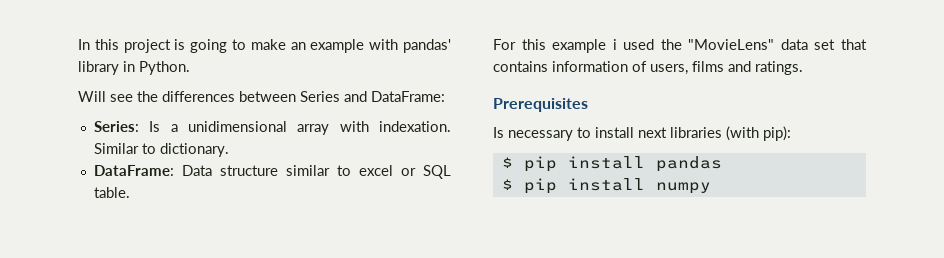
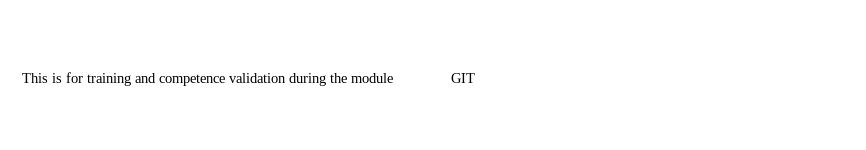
- In this project is going to make an example with pandas' library in Python.
- Will see the differences between Series and DataFrame:
- Series: Is a unidimensional array with indexation. Similar to dictionary.
- DataFrame: Data structure similar to excel or SQL table.
- For this example i used the "MovieLens" data set that contains information of users, films and ratings.
- Prerequisites
- Is necessary to install next libraries (with pip):
- $ pip install pandas
- $ pip install numpy
+ This is for training and competence validation during the module GIT

